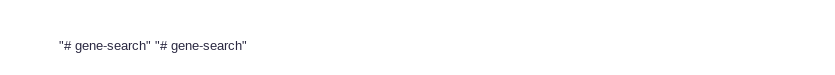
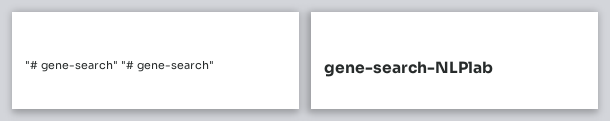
+ gene-search-NLPlab

